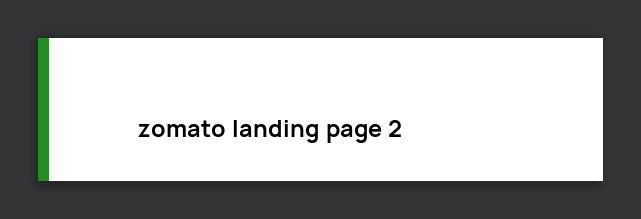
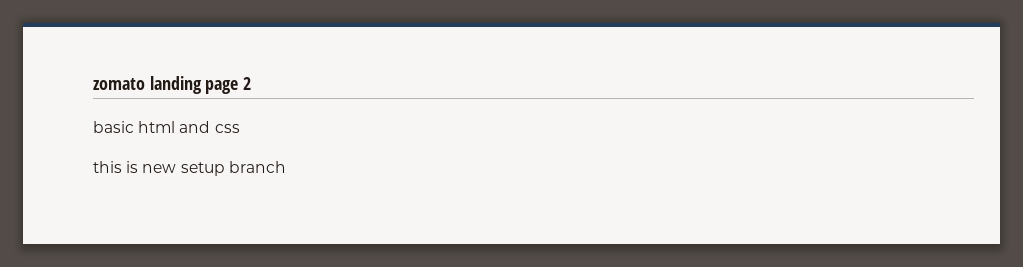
+ basic html and css
+ this is new setup branch

